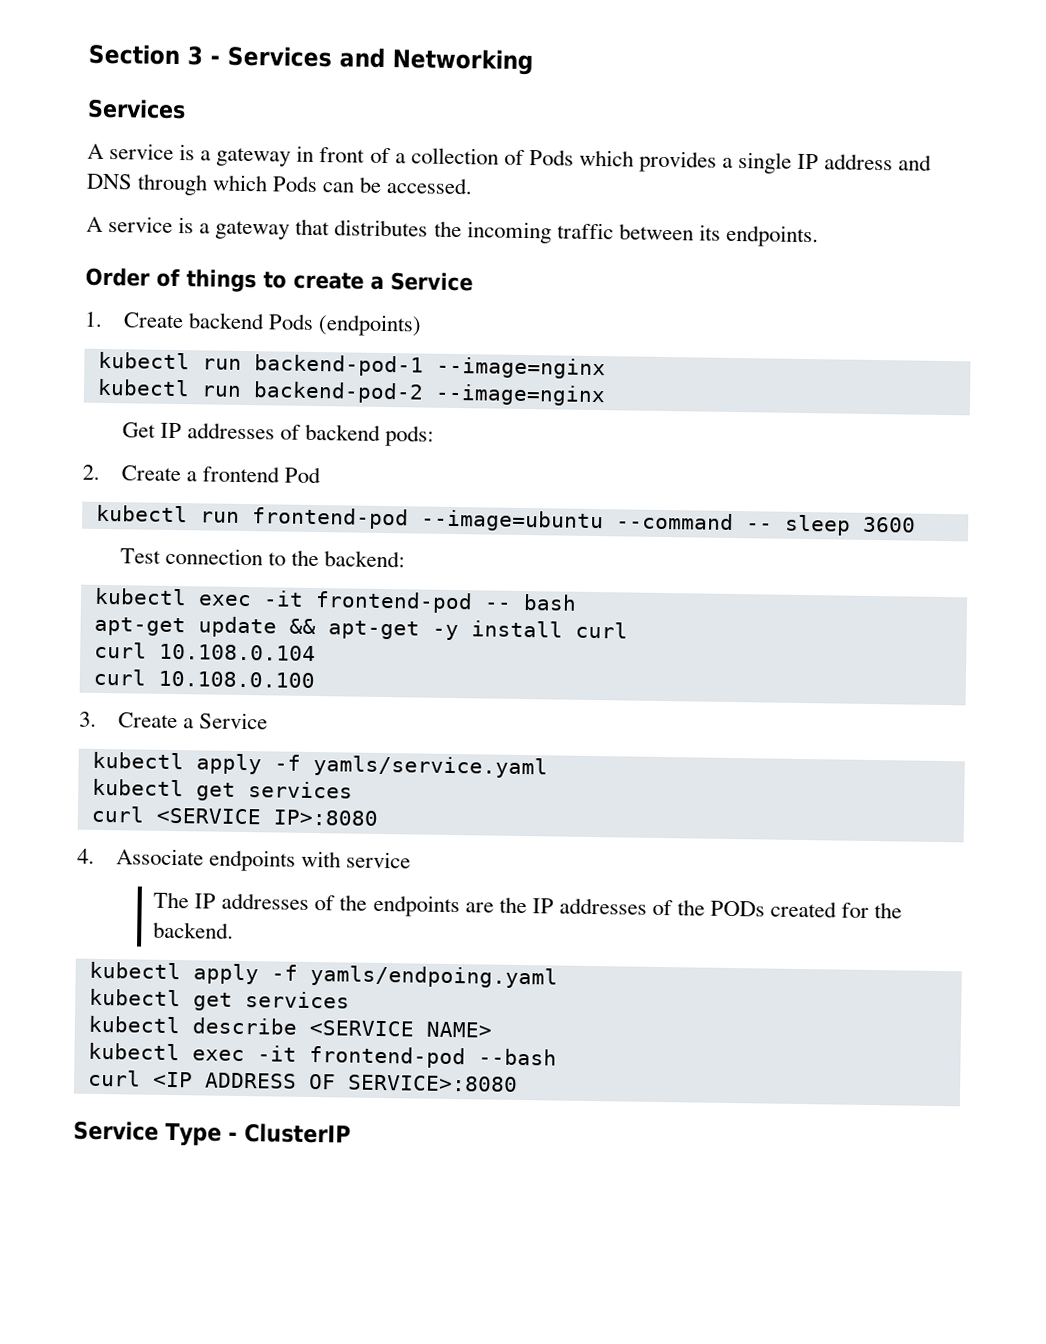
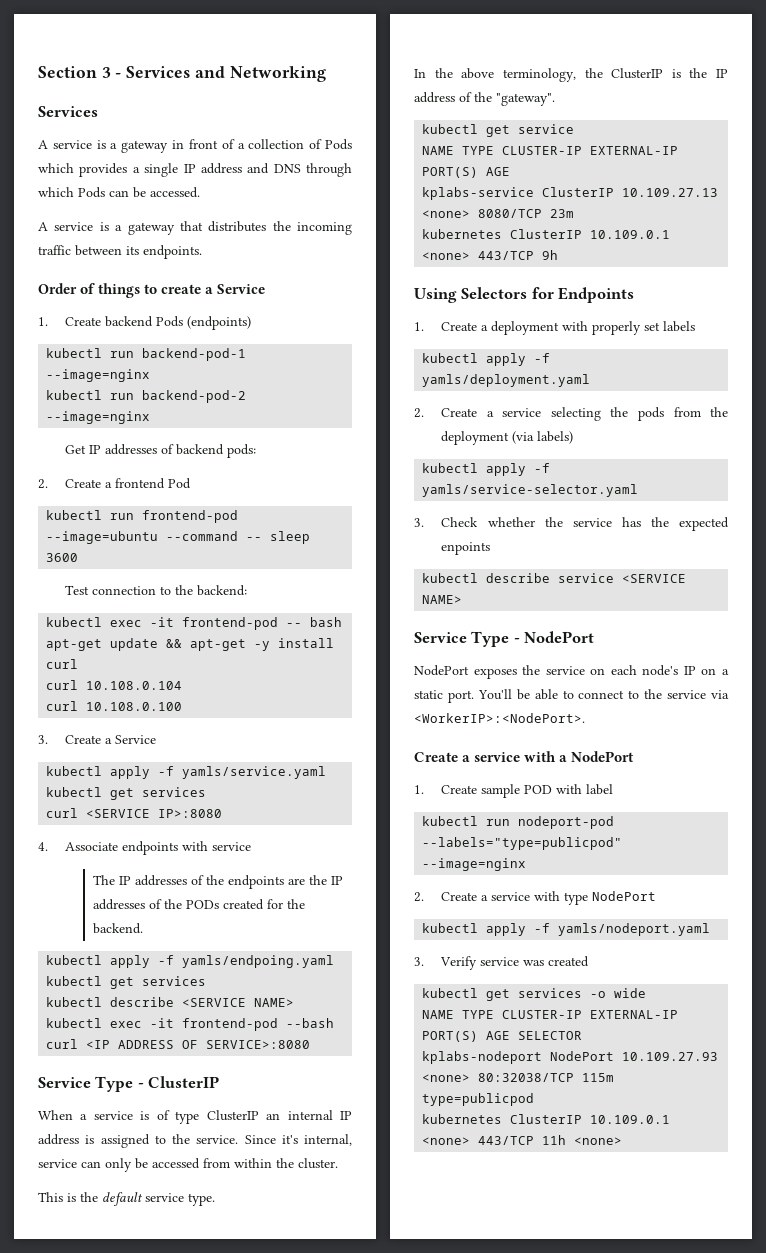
+ When a service is of type ClusterIP an internal IP address is assigned to the service. Since it's internal, service can only be accessed from within the cluster.
+ This is the default service type.
+ In the above terminology, the ClusterIP is the IP address of the "gateway".
+ kubectl get service
+ NAME TYPE CLUSTER-IP EXTERNAL-IP PORT(S) AGE
+ kplabs-service ClusterIP 10.109.27.13 <none> 8080/TCP 23m
+ kubernetes ClusterIP 10.109.0.1 <none> 443/TCP 9h
+ Using Selectors for Endpoints
+ 1. Create a deployment with properly set labels
+ kubectl apply -f yamls/deployment.yaml
+ 2. Create a service selecting the pods from the deployment (via labels)
+ kubectl apply -f yamls/service-selector.yaml
+ 3. Check whether the service has the expected enpoints
+ kubectl describe service <SERVICE NAME>
+ Service Type - NodePort
+ NodePort exposes the service on each node's IP on a static port. You'll be able to connect to the service via <WorkerIP>:<NodePort>.
+ Create a service with a NodePort
+ 1. Create sample POD with label
+ kubectl run nodeport-pod --labels="type=publicpod" --image=nginx
+ 2. Create a service with type NodePort
+ kubectl apply -f yamls/nodeport.yaml
+ 3. Verify service was created
+ kubectl get services -o wide
+ NAME TYPE CLUSTER-IP EXTERNAL-IP PORT(S) AGE SELECTOR
+ kplabs-nodeport NodePort 10.109.27.93 <none> 80:32038/TCP 115m type=publicpod
+ kubernetes ClusterIP 10.109.0.1 <none> 443/TCP 11h <none>

